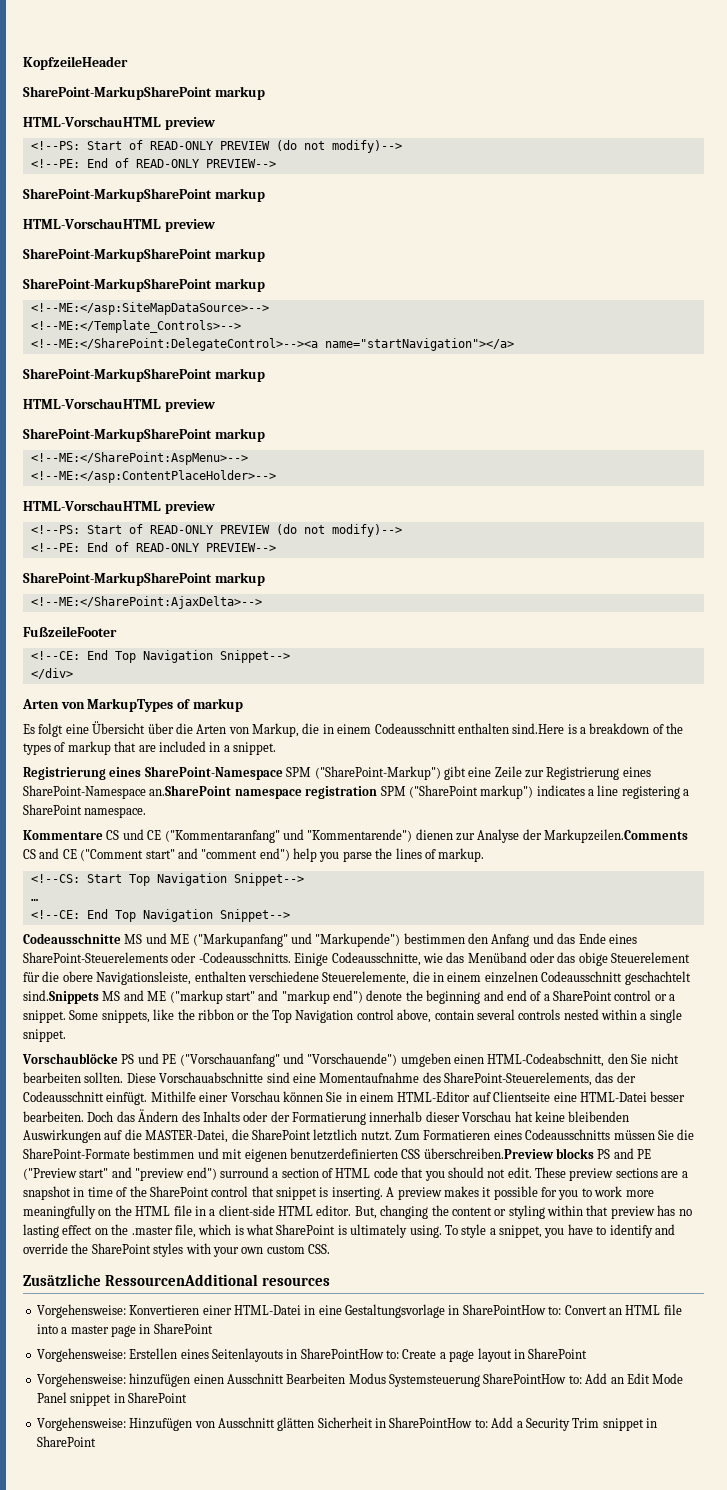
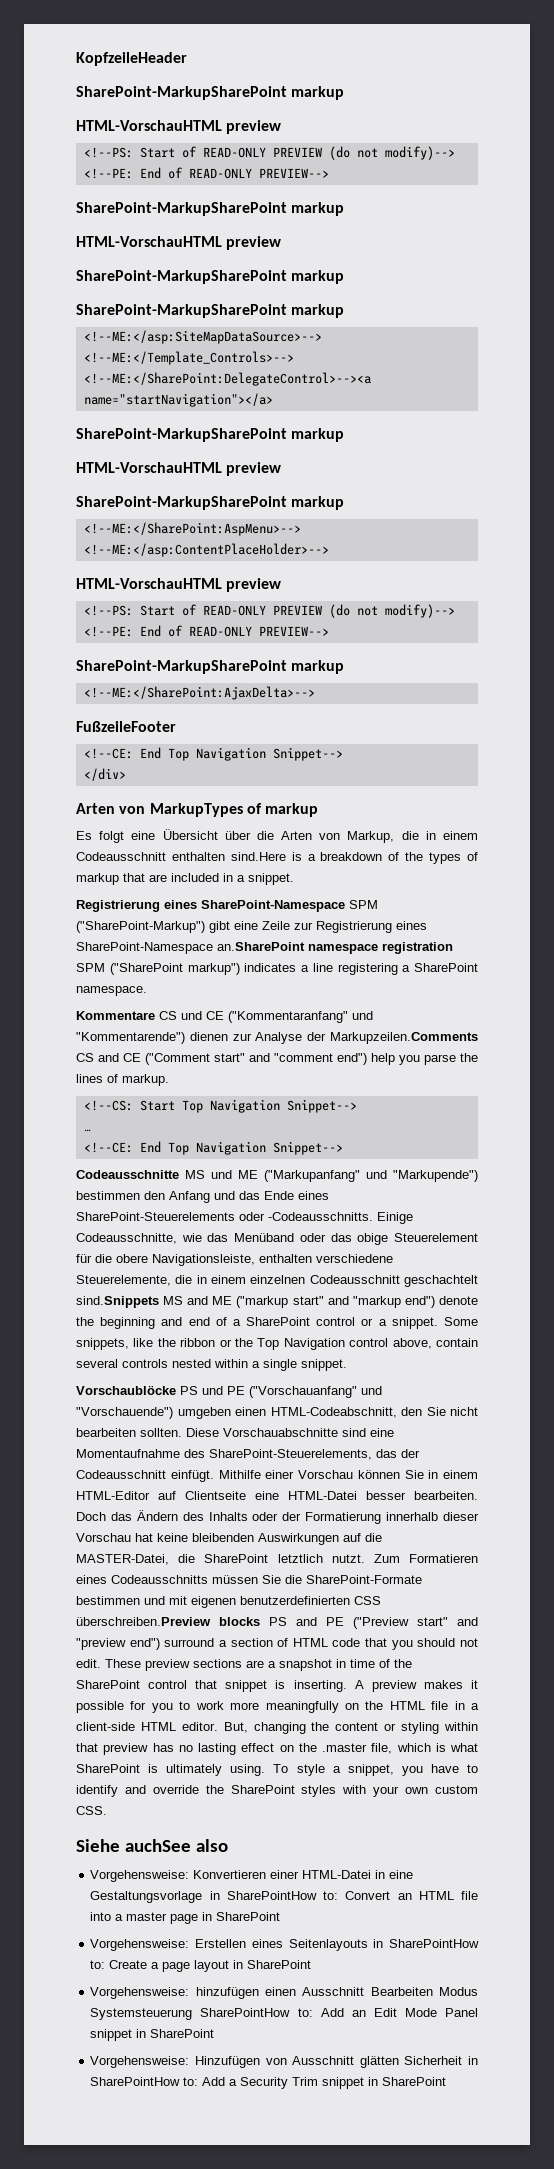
- Zusätzliche RessourcenAdditional resources
+ Siehe auchSee also

